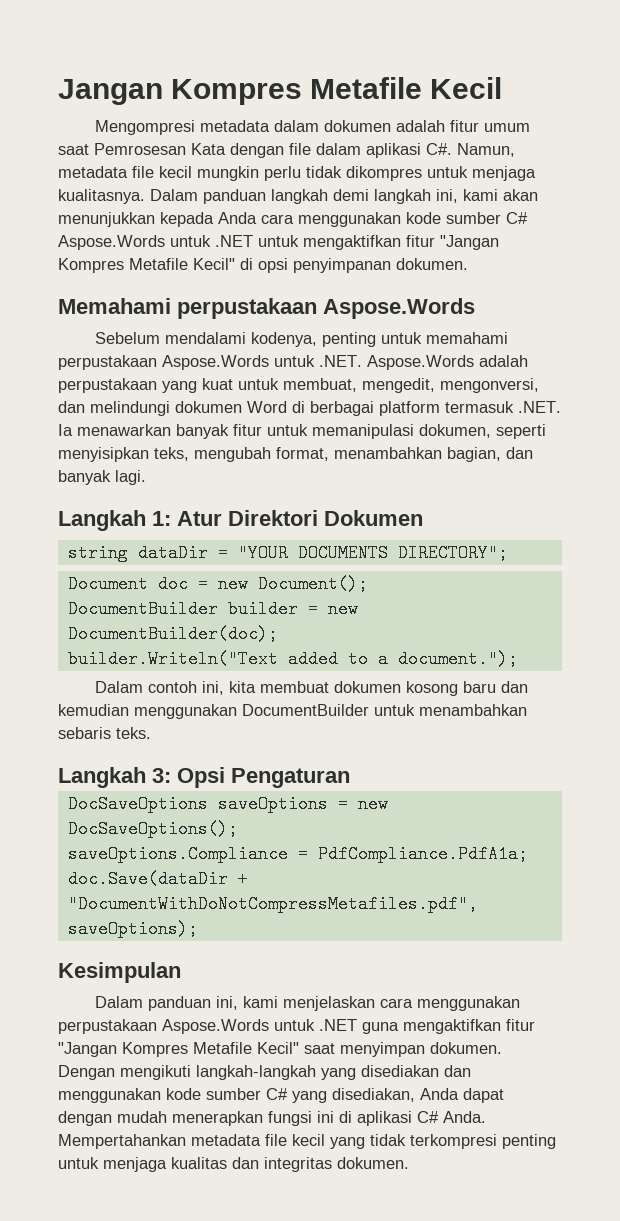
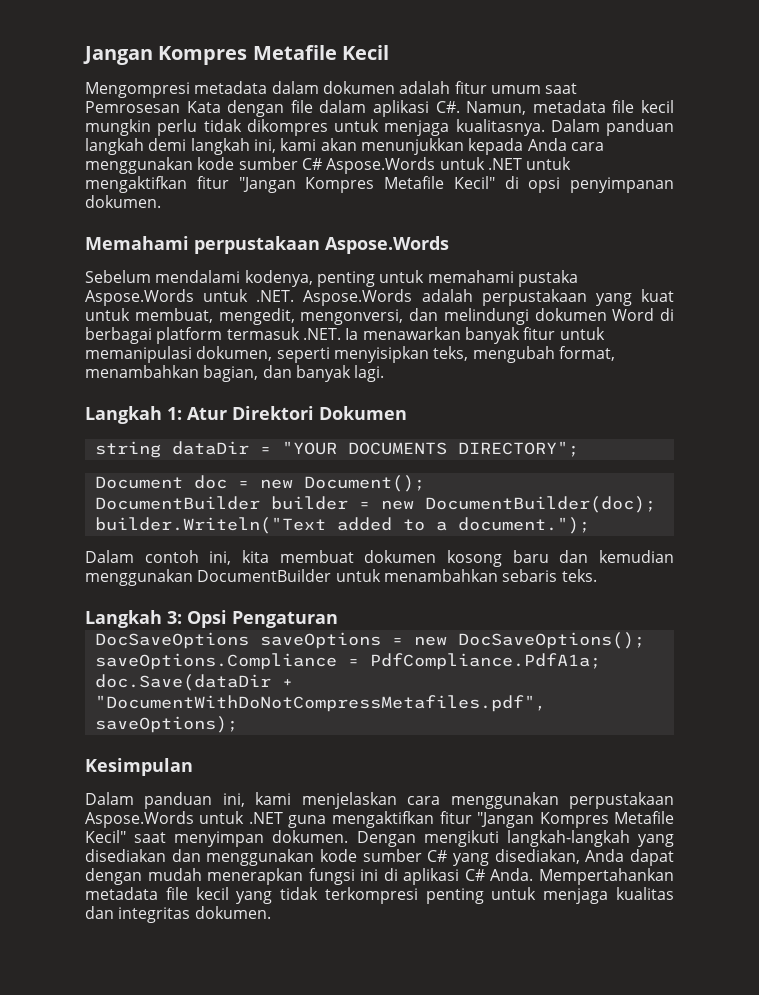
- Sebelum mendalami kodenya, penting untuk memahami perpustakaan Aspose.Words untuk .NET. Aspose.Words adalah perpustakaan yang kuat untuk membuat, mengedit, mengonversi, dan melindungi dokumen Word di berbagai platform termasuk .NET. Ia menawarkan banyak fitur untuk memanipulasi dokumen, seperti menyisipkan teks, mengubah format, menambahkan bagian, dan banyak lagi.
+ Sebelum mendalami kodenya, penting untuk memahami pustaka Aspose.Words untuk .NET. Aspose.Words adalah perpustakaan yang kuat untuk membuat, mengedit, mengonversi, dan melindungi dokumen Word di berbagai platform termasuk .NET. Ia menawarkan banyak fitur untuk memanipulasi dokumen, seperti menyisipkan teks, mengubah format, menambahkan bagian, dan banyak lagi.

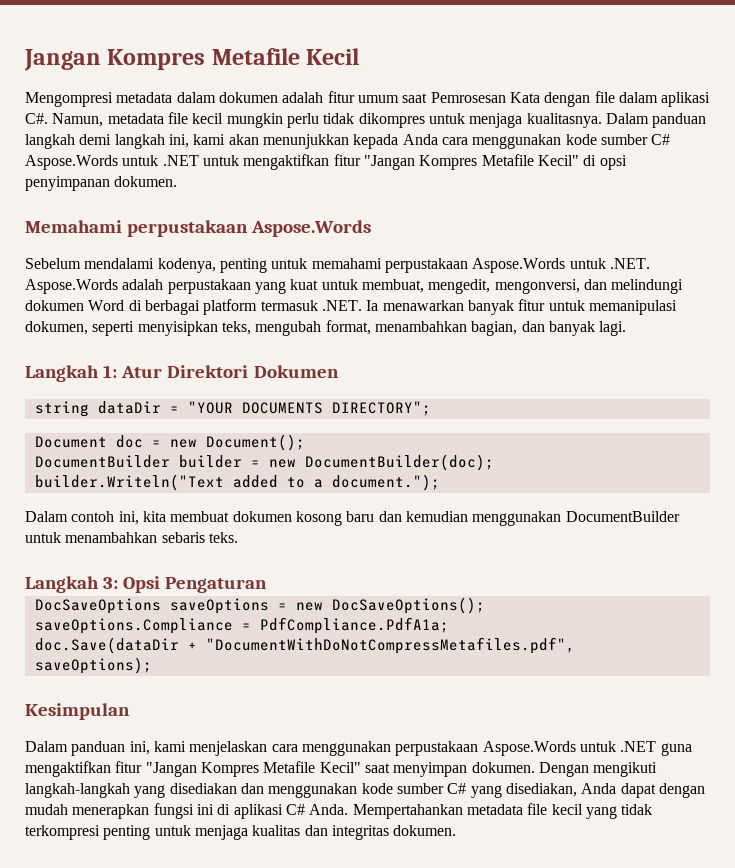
- Sebelum mendalami kodenya, penting untuk memahami pustaka Aspose.Words untuk .NET. Aspose.Words adalah perpustakaan yang kuat untuk membuat, mengedit, mengonversi, dan melindungi dokumen Word di berbagai platform termasuk .NET. Ia menawarkan banyak fitur untuk memanipulasi dokumen, seperti menyisipkan teks, mengubah format, menambahkan bagian, dan banyak lagi.
+ Sebelum mendalami kodenya, penting untuk memahami perpustakaan Aspose.Words untuk .NET. Aspose.Words adalah perpustakaan yang kuat untuk membuat, mengedit, mengonversi, dan melindungi dokumen Word di berbagai platform termasuk .NET. Ia menawarkan banyak fitur untuk memanipulasi dokumen, seperti menyisipkan teks, mengubah format, menambahkan bagian, dan banyak lagi.

